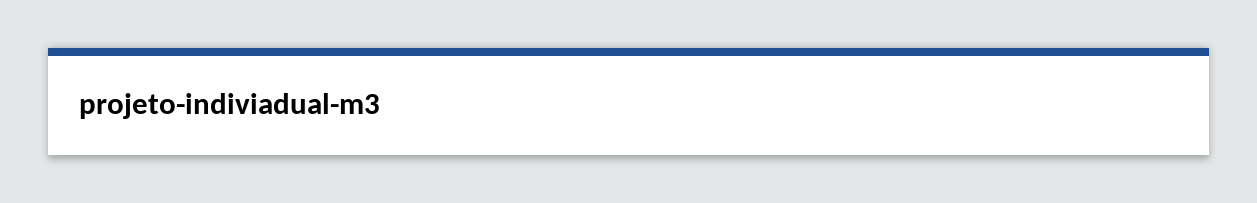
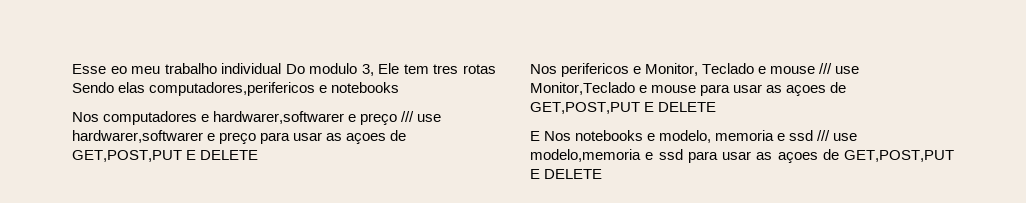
- projeto-indiviadual-m3
+ Esse eo meu trabalho individual Do modulo 3, Ele tem tres rotas Sendo elas computadores,perifericos e notebooks
+ Nos computadores e hardwarer,softwarer e preço /// use hardwarer,softwarer e preço para usar as açoes de GET,POST,PUT E DELETE
+ Nos perifericos e Monitor, Teclado e mouse /// use Monitor,Teclado e mouse para usar as açoes de GET,POST,PUT E DELETE
+ E Nos notebooks e modelo, memoria e ssd /// use modelo,memoria e ssd para usar as açoes de GET,POST,PUT E DELETE

